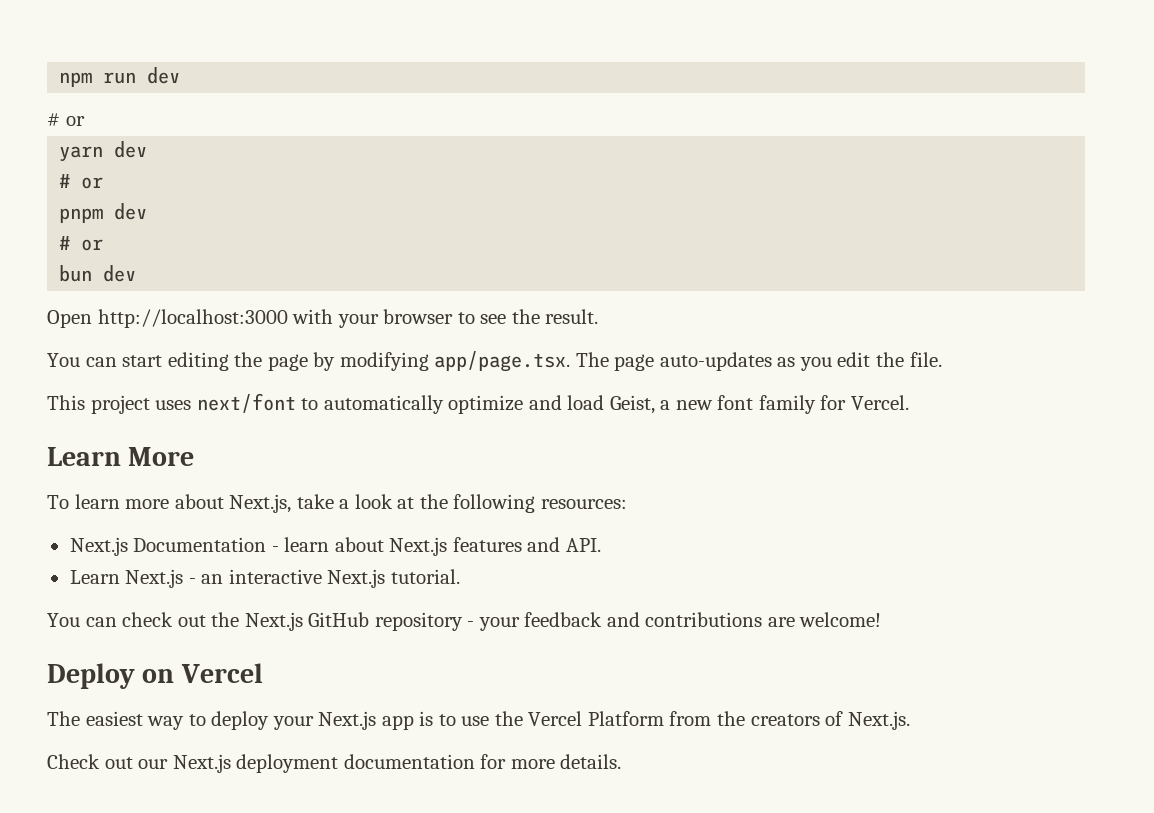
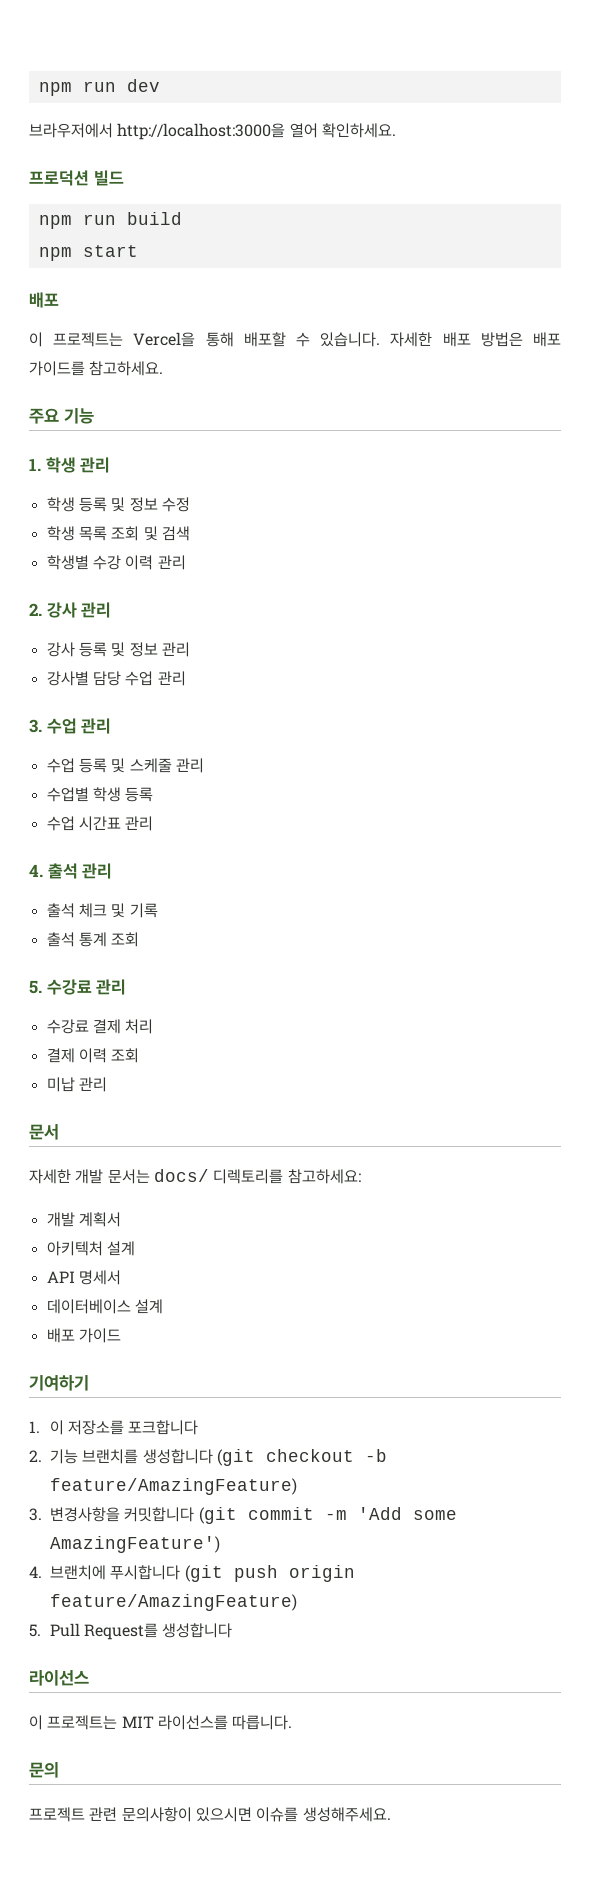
  npm run dev
- # or
- yarn dev
- # or
- pnpm dev
- # or
- bun dev
- Open http://localhost:3000 with your browser to see the result.
- You can start editing the page by modifying app/page.tsx. The page auto-updates as you edit the file.
- This project uses next/font to automatically optimize and load Geist, a new font family for Vercel.
- Learn More
- To learn more about Next.js, take a look at the following resources:
- Next.js Documentation - learn about Next.js features and API.
- Learn Next.js - an interactive Next.js tutorial.
- You can check out the Next.js GitHub repository - your feedback and contributions are welcome!
- Deploy on Vercel
- The easiest way to deploy your Next.js app is to use the Vercel Platform from the creators of Next.js.
- Check out our Next.js deployment documentation for more details.
+ 브라우저에서 http://localhost:3000을 열어 확인하세요.
+ 프로덕션 빌드
+ npm run build
+ npm start
+ 배포
+ 이 프로젝트는 Vercel을 통해 배포할 수 있습니다. 자세한 배포 방법은 배포 가이드를 참고하세요.
+ 주요 기능
+ 1. 학생 관리
+ 학생 등록 및 정보 수정
+ 학생 목록 조회 및 검색
+ 학생별 수강 이력 관리
+ 2. 강사 관리
+ 강사 등록 및 정보 관리
+ 강사별 담당 수업 관리
+ 3. 수업 관리
+ 수업 등록 및 스케줄 관리
+ 수업별 학생 등록
+ 수업 시간표 관리
+ 4. 출석 관리
+ 출석 체크 및 기록
+ 출석 통계 조회
+ 5. 수강료 관리
+ 수강료 결제 처리
+ 결제 이력 조회
+ 미납 관리
+ 문서
+ 자세한 개발 문서는 docs/ 디렉토리를 참고하세요:
+ 개발 계획서
+ 아키텍처 설계
+ API 명세서
+ 데이터베이스 설계
+ 배포 가이드
+ 기여하기
+ 1. 이 저장소를 포크합니다
+ 2. 기능 브랜치를 생성합니다 (git checkout -b feature/AmazingFeature)
+ 3. 변경사항을 커밋합니다 (git commit -m 'Add some AmazingFeature')
+ 4. 브랜치에 푸시합니다 (git push origin feature/AmazingFeature)
+ 5. Pull Request를 생성합니다
+ 라이선스
+ 이 프로젝트는 MIT 라이선스를 따릅니다.
+ 문의
+ 프로젝트 관련 문의사항이 있으시면 이슈를 생성해주세요.

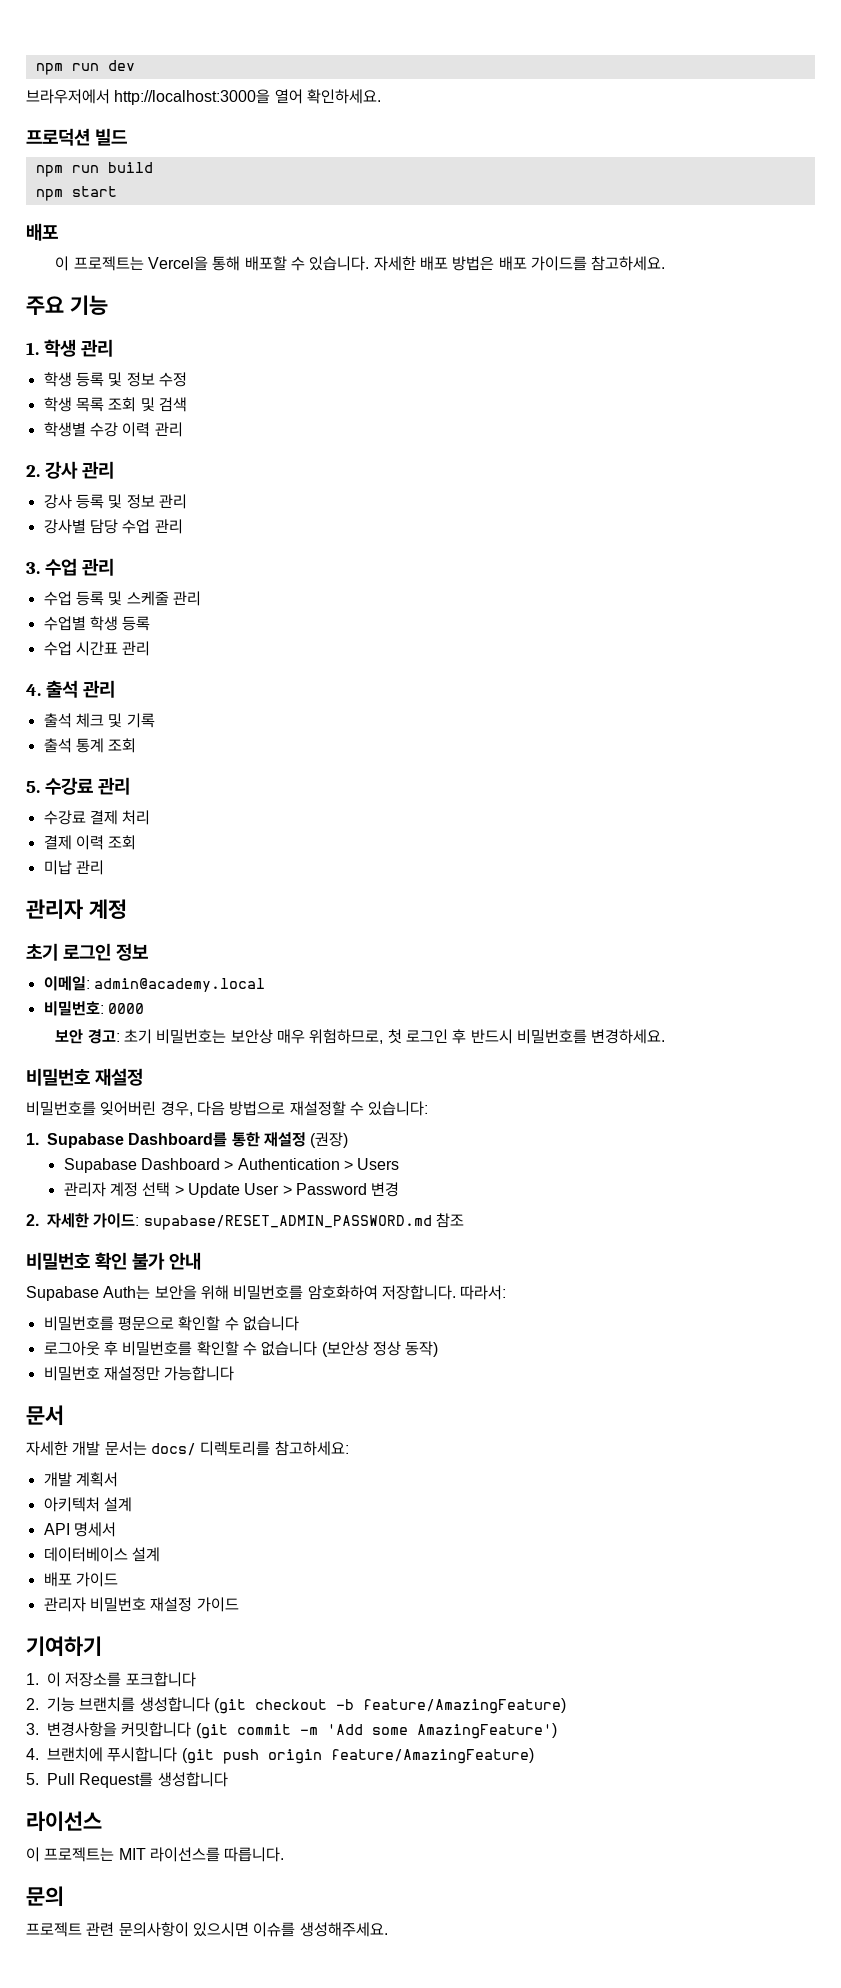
  미납 관리
+ 관리자 계정
+ 초기 로그인 정보
+ 이메일: admin@academy.local
+ 비밀번호: 0000
+ 보안 경고: 초기 비밀번호는 보안상 매우 위험하므로, 첫 로그인 후 반드시 비밀번호를 변경하세요.
+ 비밀번호 재설정
+ 비밀번호를 잊어버린 경우, 다음 방법으로 재설정할 수 있습니다:
+ 1. Supabase Dashboard를 통한 재설정 (권장)
+ Supabase Dashboard > Authentication > Users
+ 관리자 계정 선택 > Update User > Password 변경
+ 2. 자세한 가이드: supabase/RESET_ADMIN_PASSWORD.md 참조
+ 비밀번호 확인 불가 안내
+ Supabase Auth는 보안을 위해 비밀번호를 암호화하여 저장합니다. 따라서:
+ 비밀번호를 평문으로 확인할 수 없습니다
+ 로그아웃 후 비밀번호를 확인할 수 없습니다 (보안상 정상 동작)
+ 비밀번호 재설정만 가능합니다
+ 관리자 비밀번호 재설정 가이드

